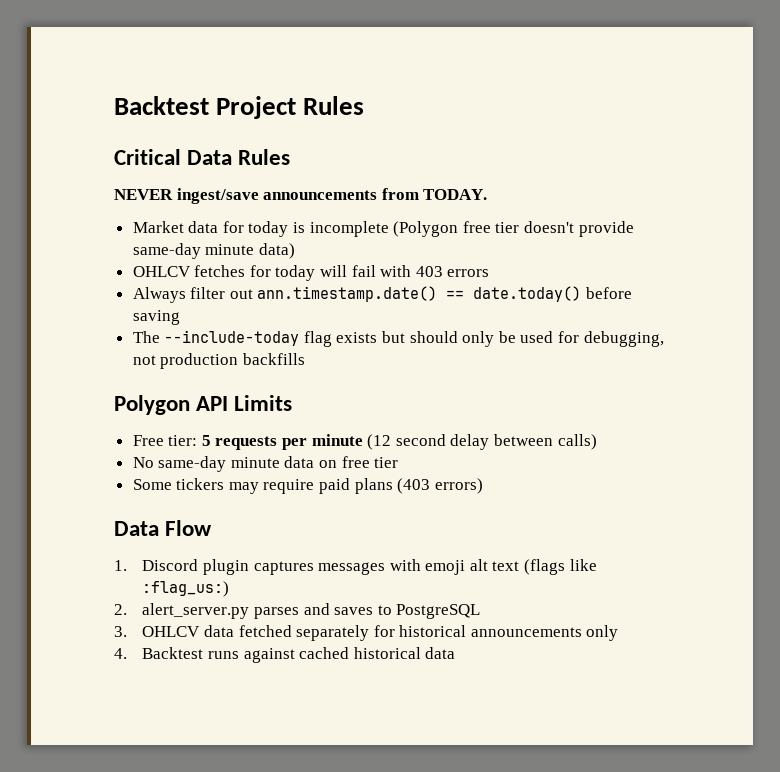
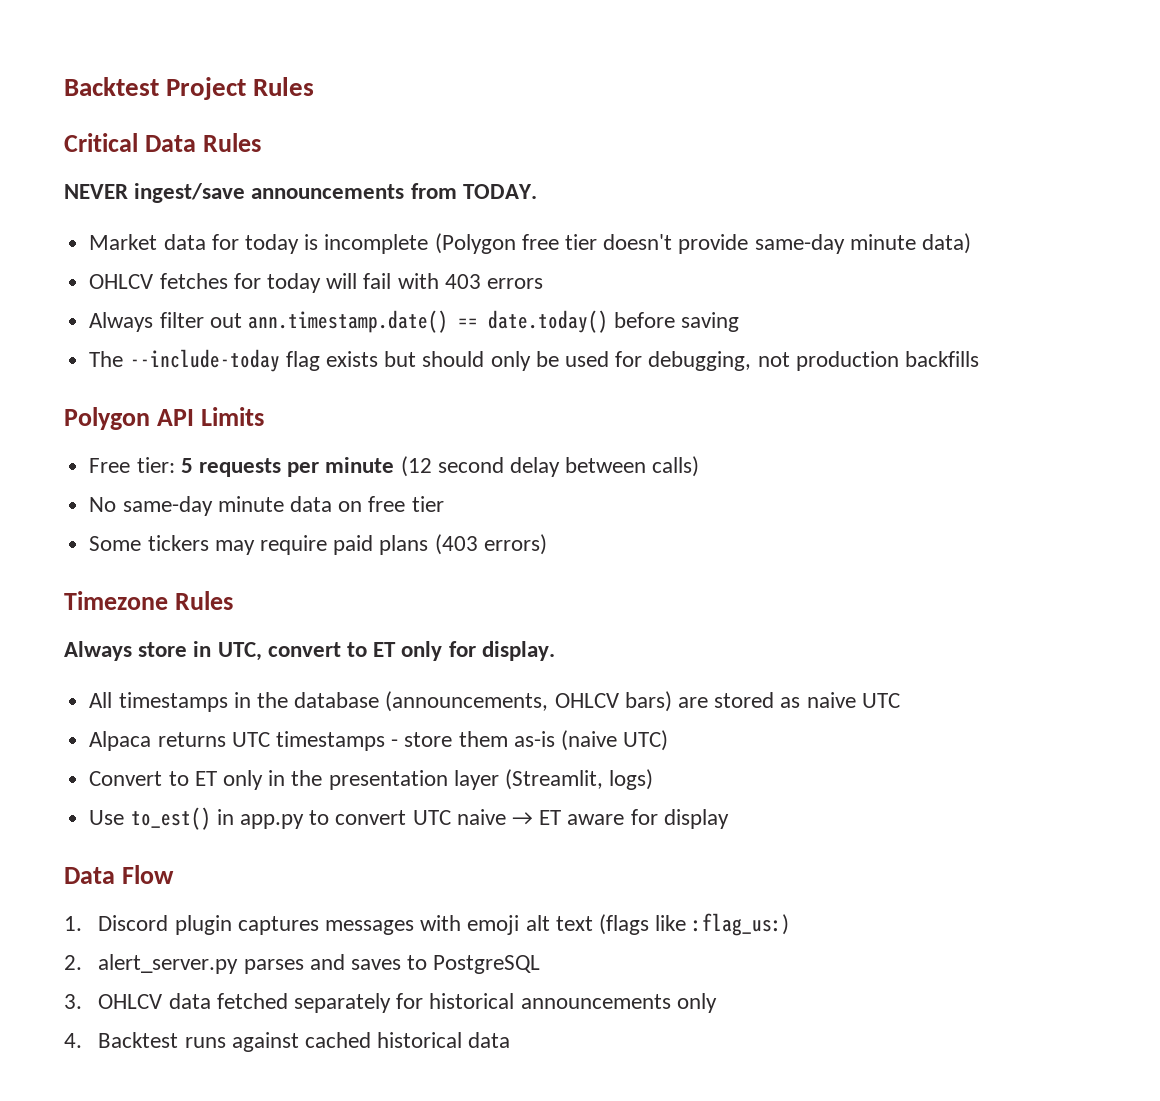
+ Timezone Rules
+ Always store in UTC, convert to ET only for display.
+ All timestamps in the database (announcements, OHLCV bars) are stored as naive UTC
+ Alpaca returns UTC timestamps - store them as-is (naive UTC)
+ Convert to ET only in the presentation layer (Streamlit, logs)
+ Use to_est() in app.py to convert UTC naive → ET aware for display

